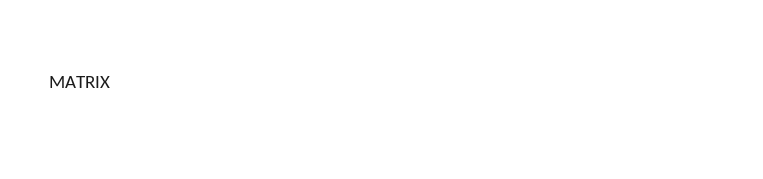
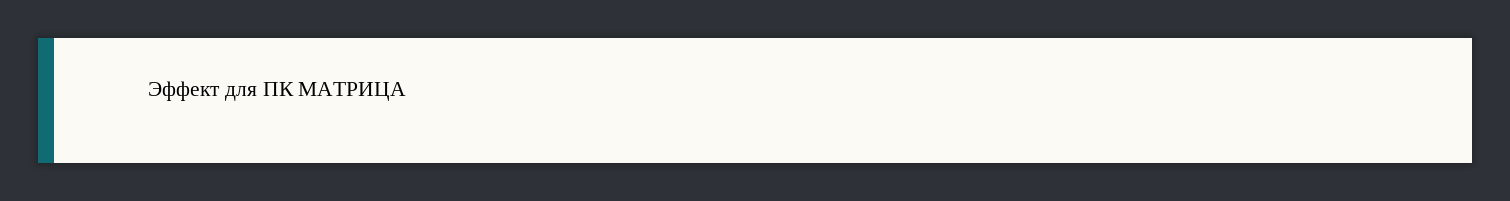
- MATRIX
+ Эффект для ПК МАТРИЦА

